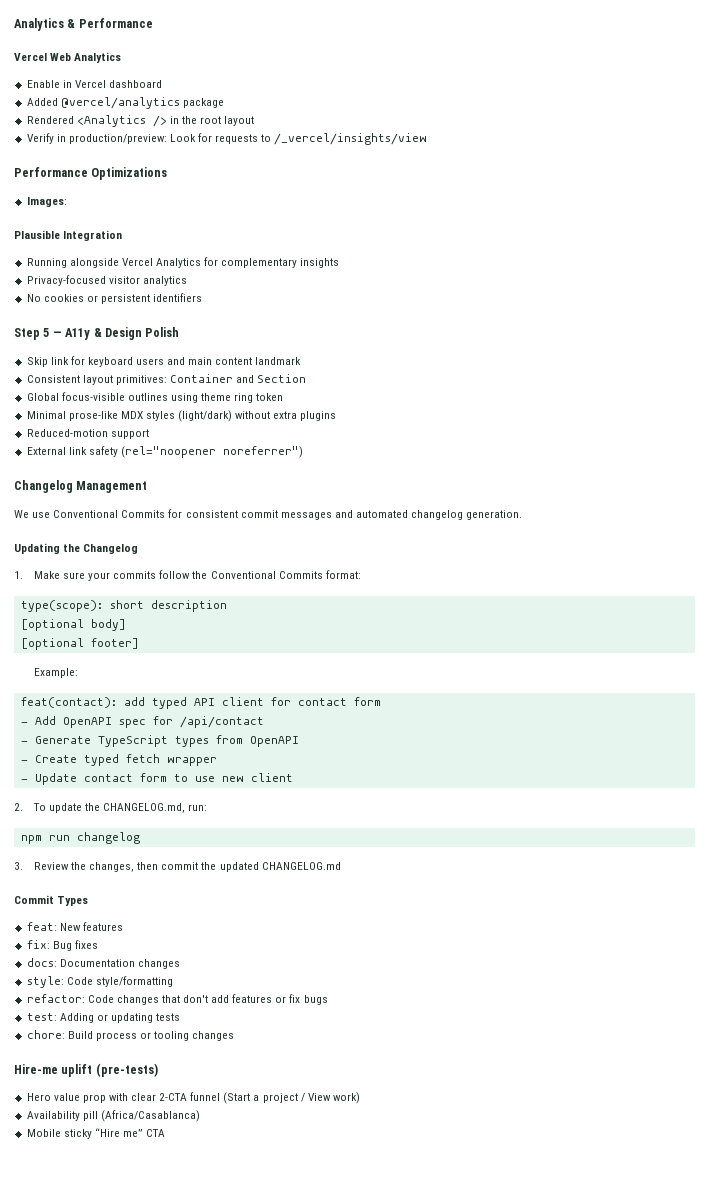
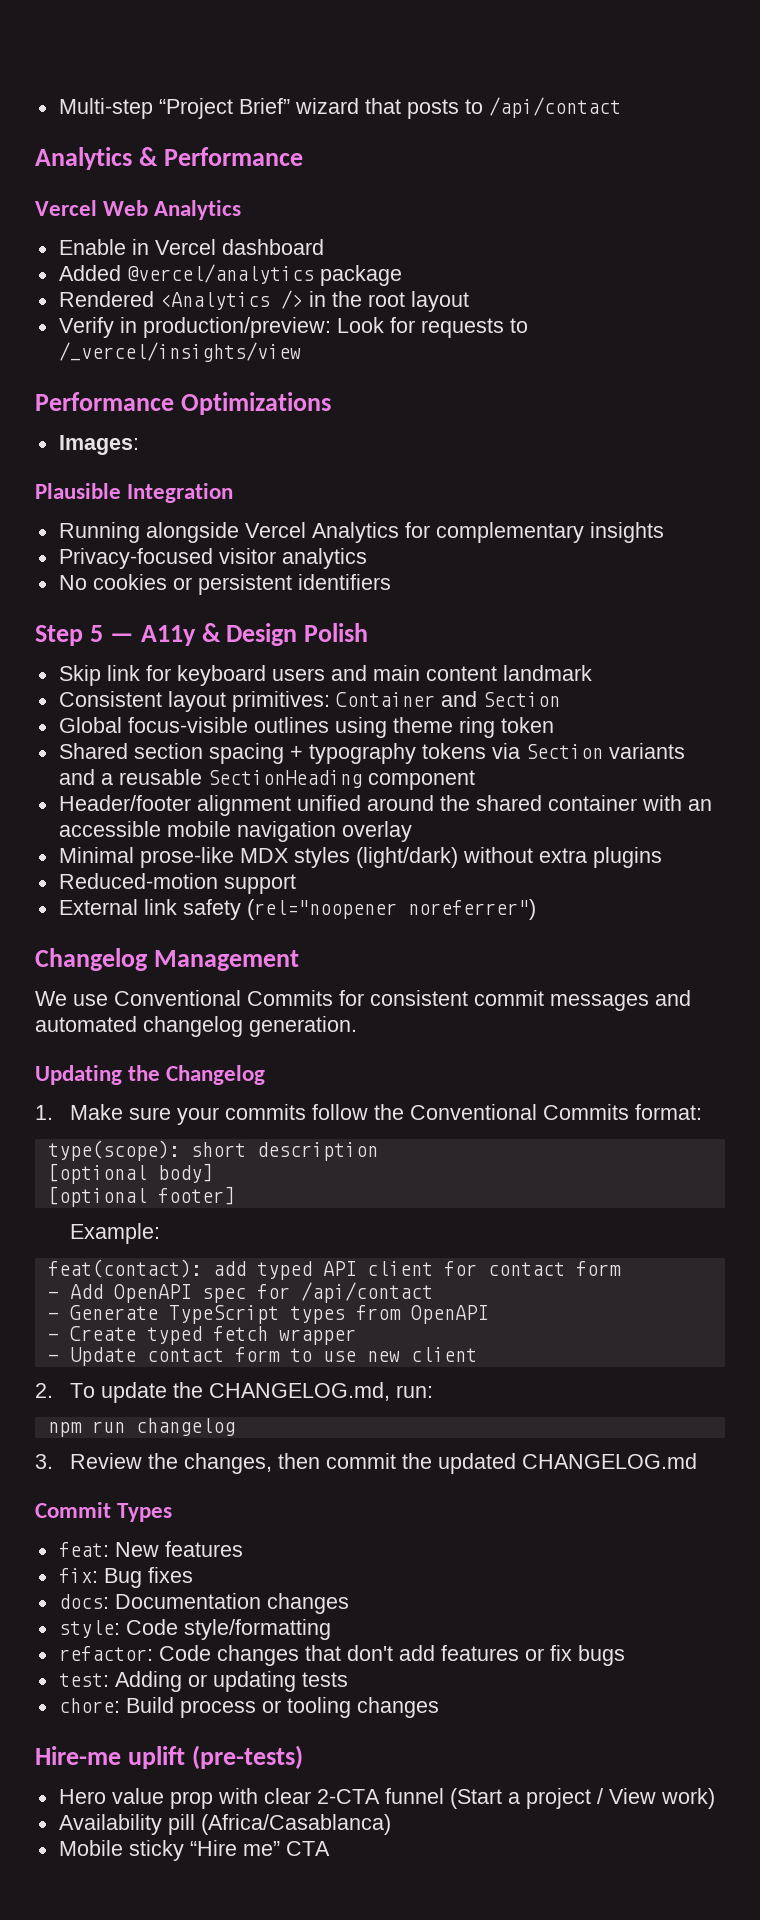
+ Multi-step “Project Brief” wizard that posts to /api/contact
+ Shared section spacing + typography tokens via Section variants and a reusable SectionHeading component
+ Header/footer alignment unified around the shared container with an accessible mobile navigation overlay

